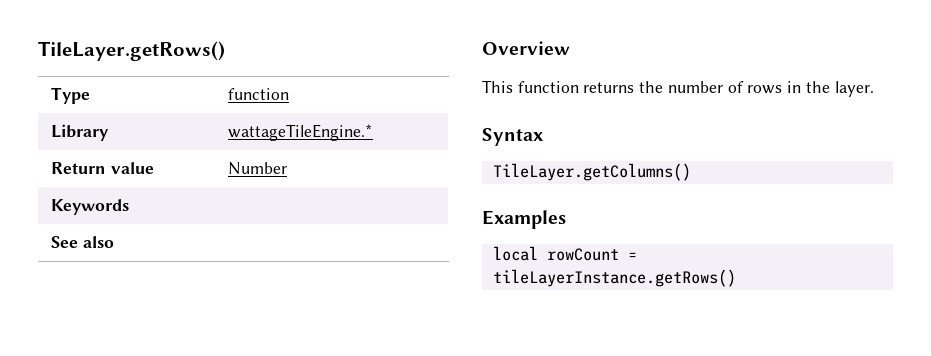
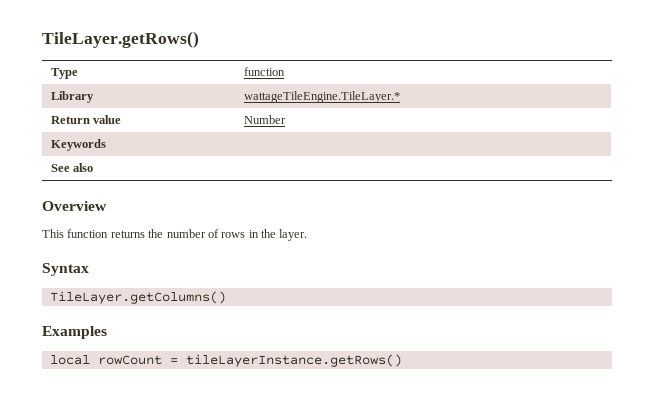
- Library | wattageTileEngine.*
+ Library | wattageTileEngine.TileLayer.*

